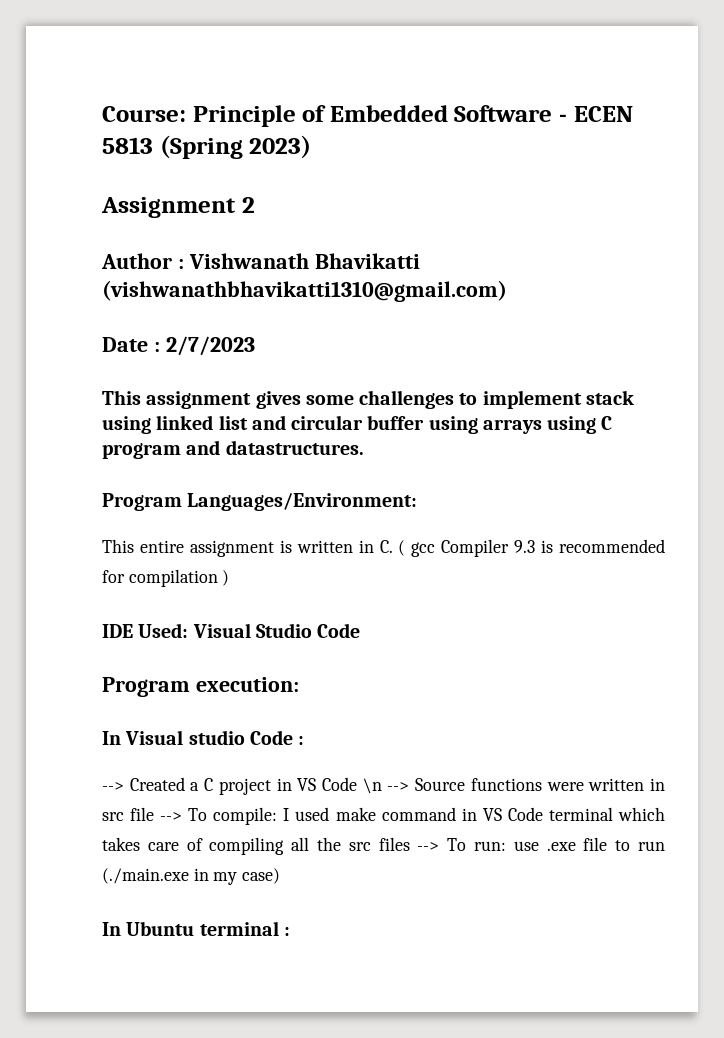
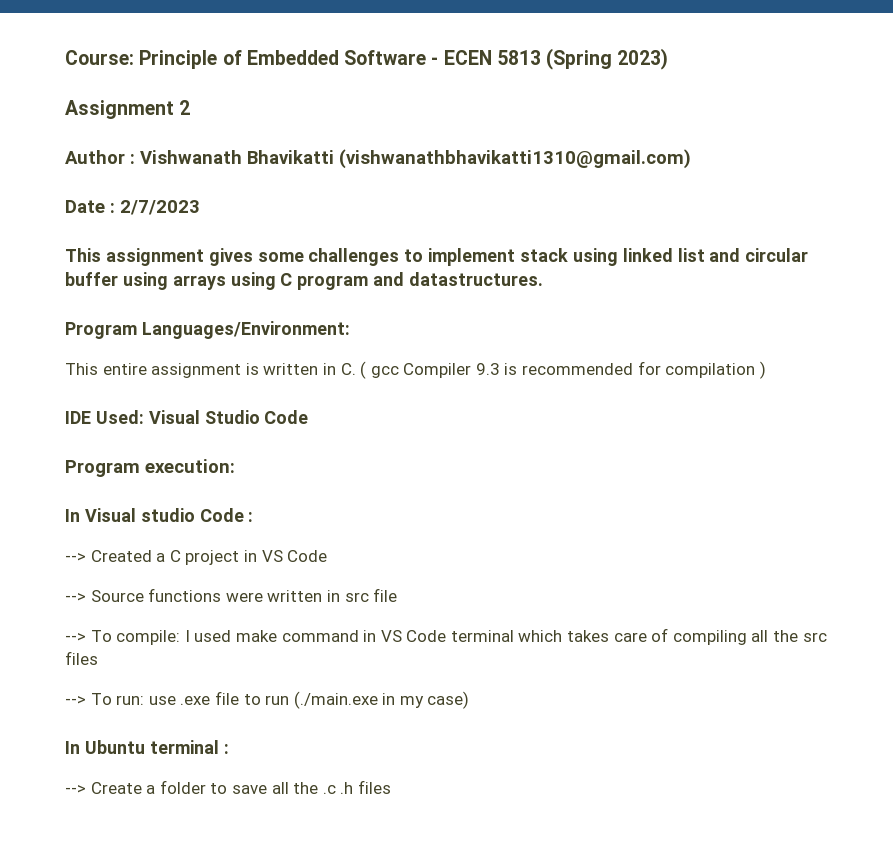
- --> Created a C project in VS Code \n --> Source functions were written in src file --> To compile: I used make command in VS Code terminal which takes care of compiling all the src files --> To run: use .exe file to run (./main.exe in my case)
+ --> Created a C project in VS Code
+ --> Source functions were written in src file
+ --> To compile: I used make command in VS Code terminal which takes care of compiling all the src files
+ --> To run: use .exe file to run (./main.exe in my case)
+ --> Create a folder to save all the .c .h files

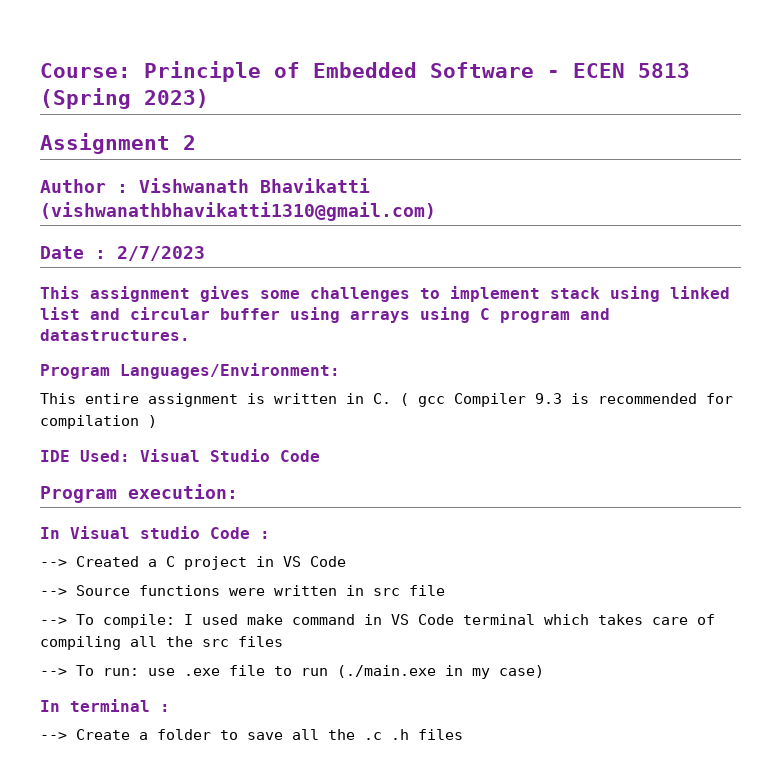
- In Ubuntu terminal :
+ In terminal :

